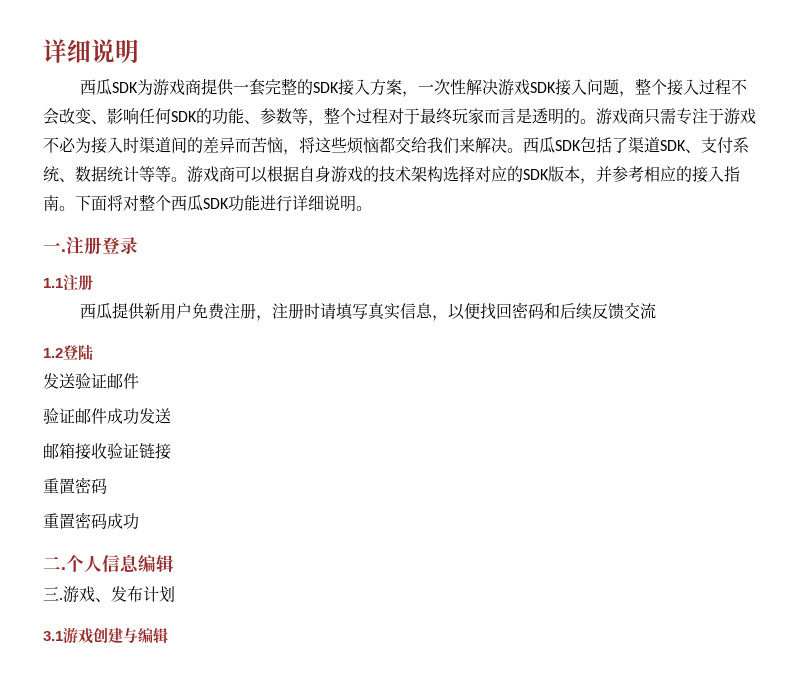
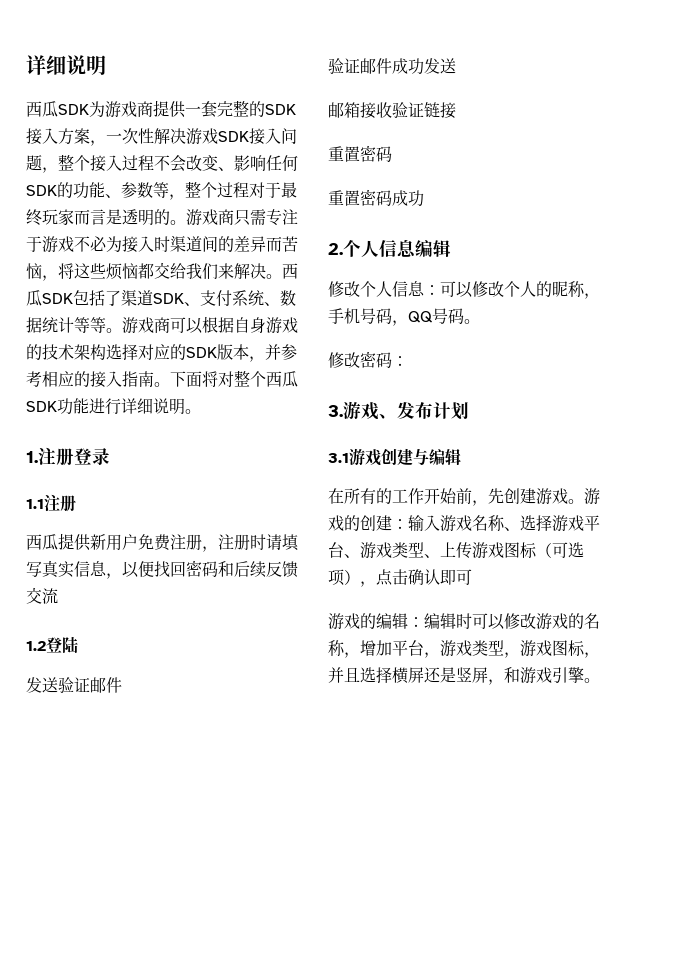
- 一.注册登录
+ 1.注册登录
- 二.个人信息编辑
+ 2.个人信息编辑
- 三.游戏、发布计划
+ 修改个人信息：可以修改个人的昵称，手机号码，QQ号码。
+ 修改密码：
+ 3.游戏、发布计划
+ 在所有的工作开始前，先创建游戏。游戏的创建：输入游戏名称、选择游戏平台、游戏类型、上传游戏图标（可选项），点击确认即可
+ 游戏的编辑：编辑时可以修改游戏的名称，增加平台，游戏类型，游戏图标，并且选择横屏还是竖屏，和游戏引擎。

